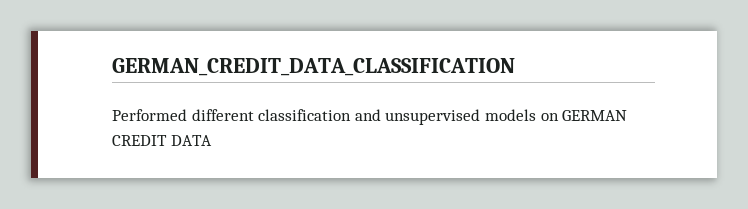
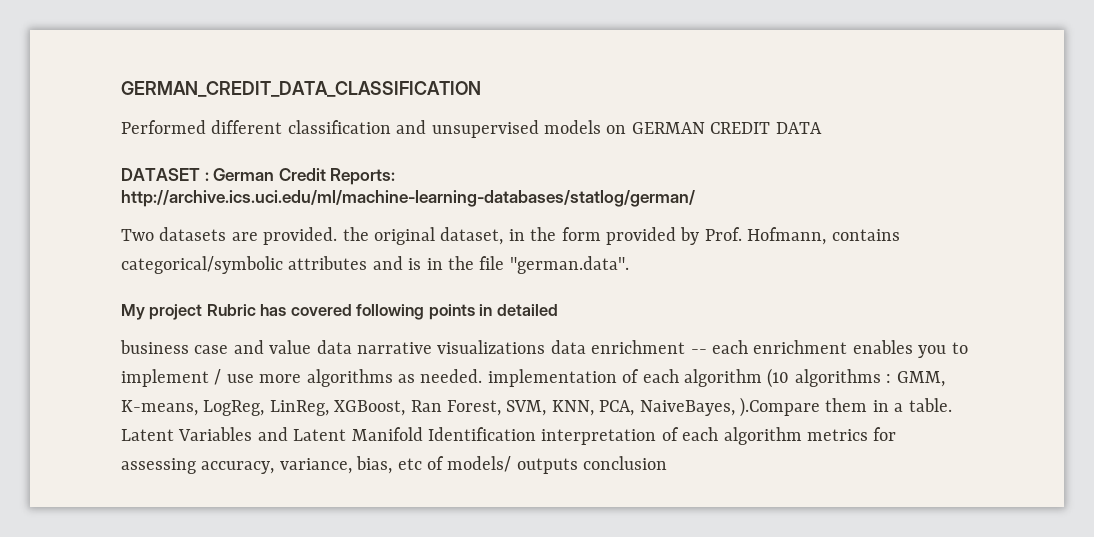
+ DATASET : German Credit Reports: http://archive.ics.uci.edu/ml/machine-learning-databases/statlog/german/
+ Two datasets are provided. the original dataset, in the form provided by Prof. Hofmann, contains categorical/symbolic attributes and is in the file "german.data".
+ My project Rubric has covered following points in detailed
+ business case and value data narrative visualizations data enrichment -- each enrichment enables you to implement / use more algorithms as needed. implementation of each algorithm (10 algorithms : GMM, K-means, LogReg, LinReg, XGBoost, Ran Forest, SVM, KNN, PCA, NaiveBayes, ).Compare them in a table. Latent Variables and Latent Manifold Identification interpretation of each algorithm metrics for assessing accuracy, variance, bias, etc of models/ outputs conclusion

